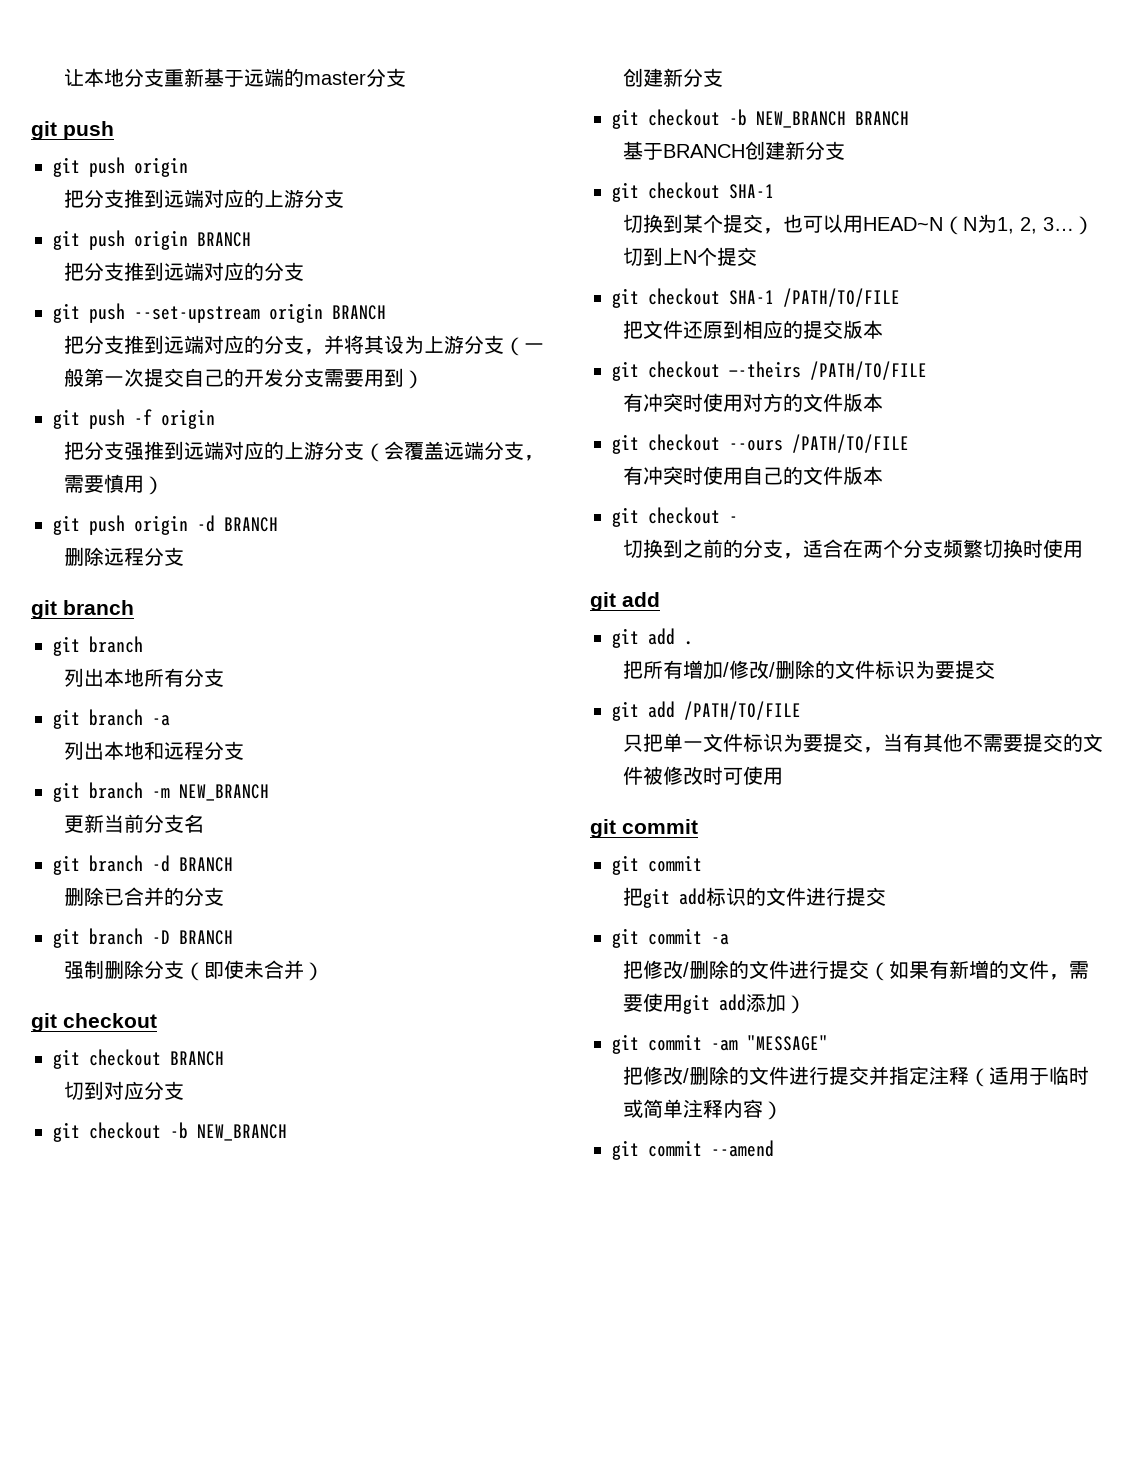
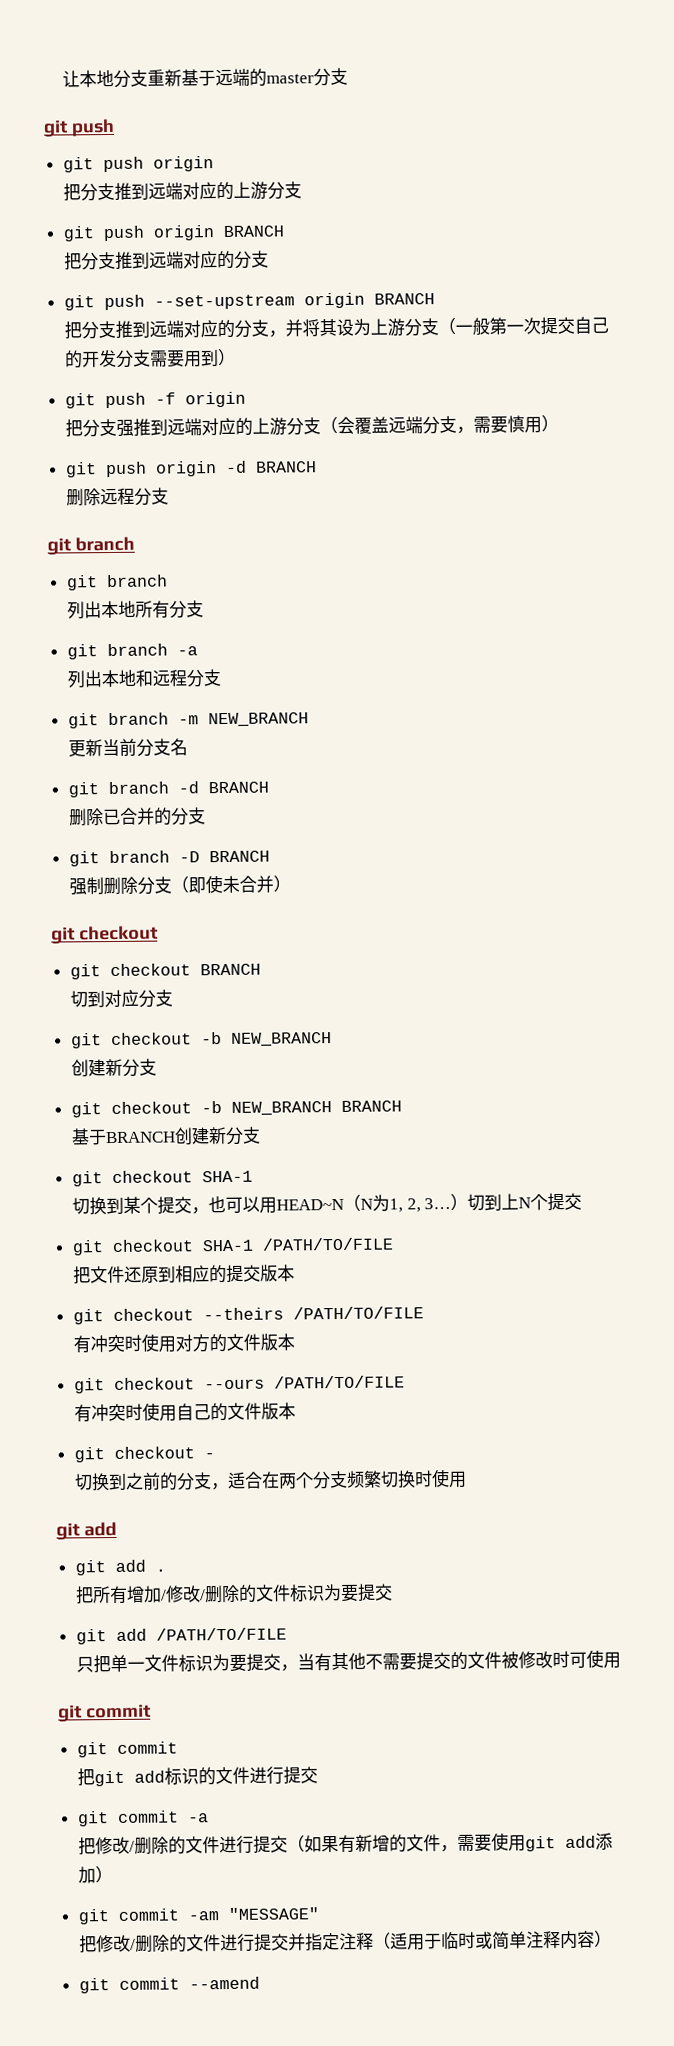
- git checkout —-theirs /PATH/TO/FILE
+ git checkout --theirs /PATH/TO/FILE

